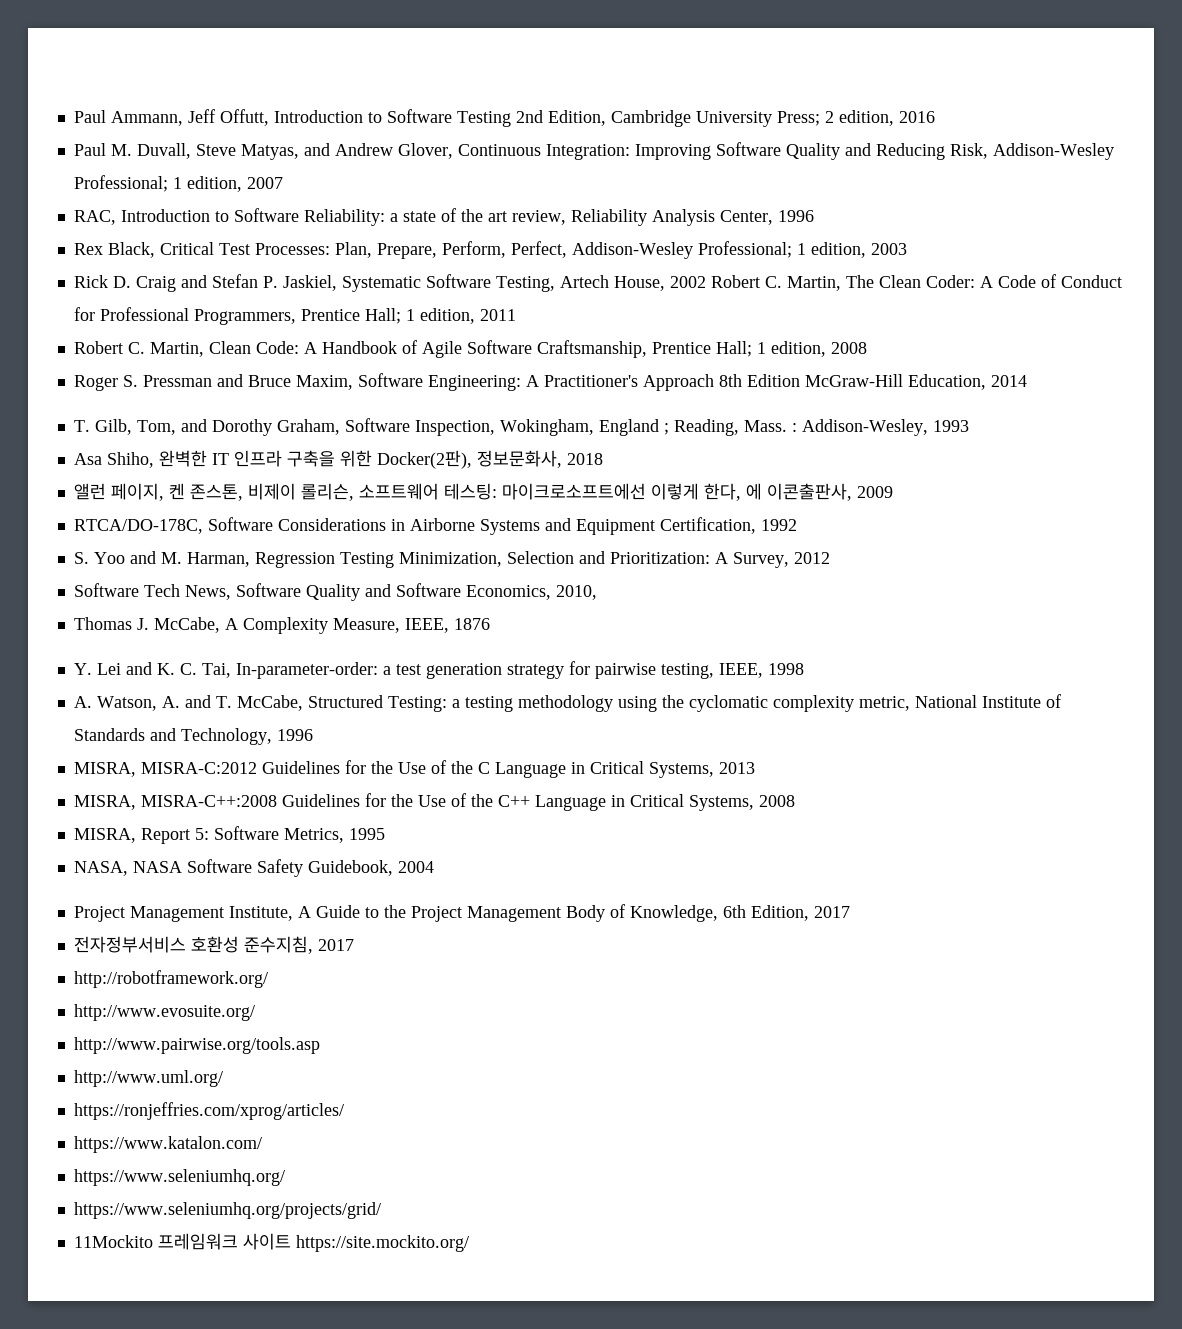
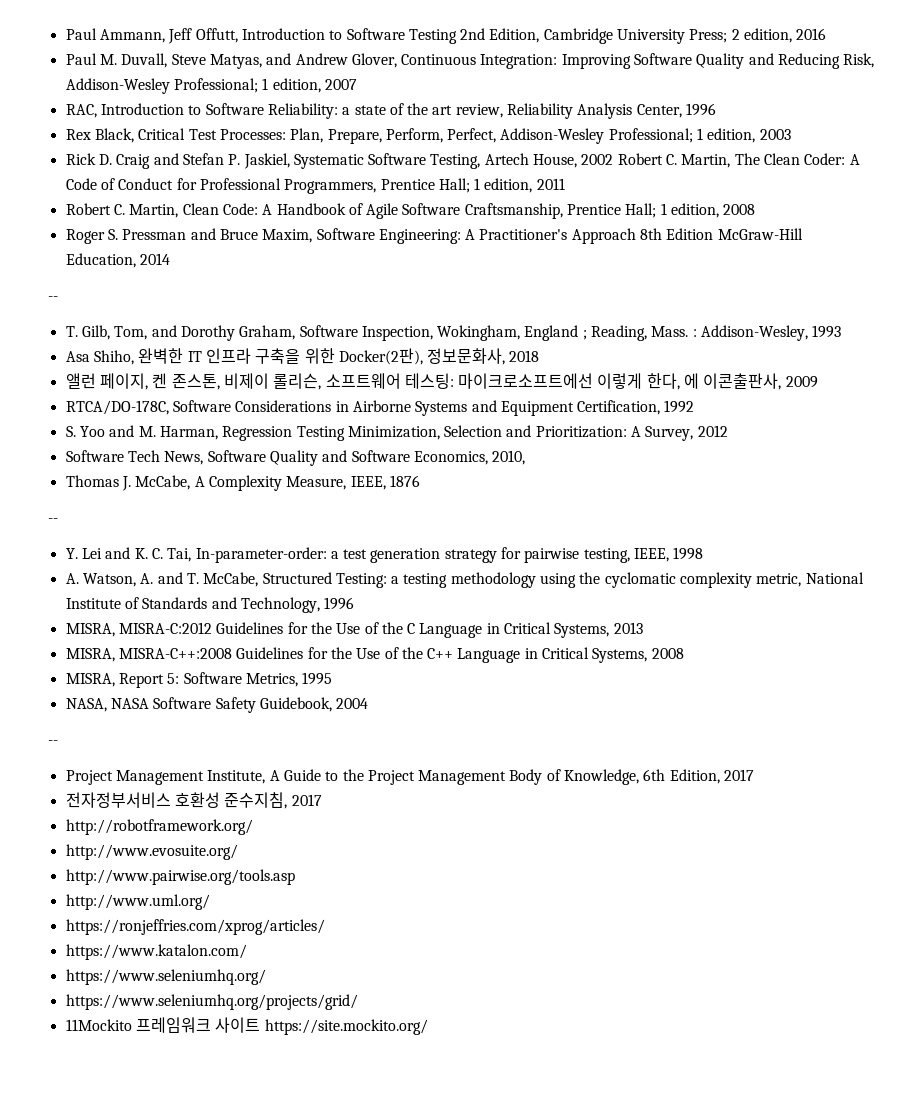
  Roger S. Pressman and Bruce Maxim, Software Engineering: A Practitioner's Approach 8th Edition McGraw-Hill Education, 2014
+ --
  Thomas J. McCabe, A Complexity Measure, IEEE, 1876
+ --
  NASA, NASA Software Safety Guidebook, 2004
+ --

